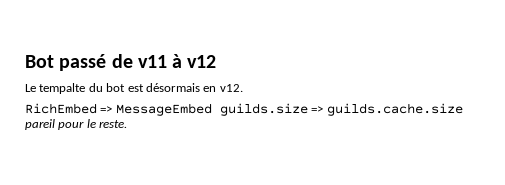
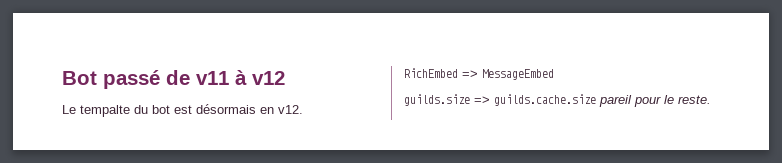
- RichEmbed => MessageEmbed guilds.size => guilds.cache.size pareil pour le reste.
+ RichEmbed => MessageEmbed
+ guilds.size => guilds.cache.size pareil pour le reste.

